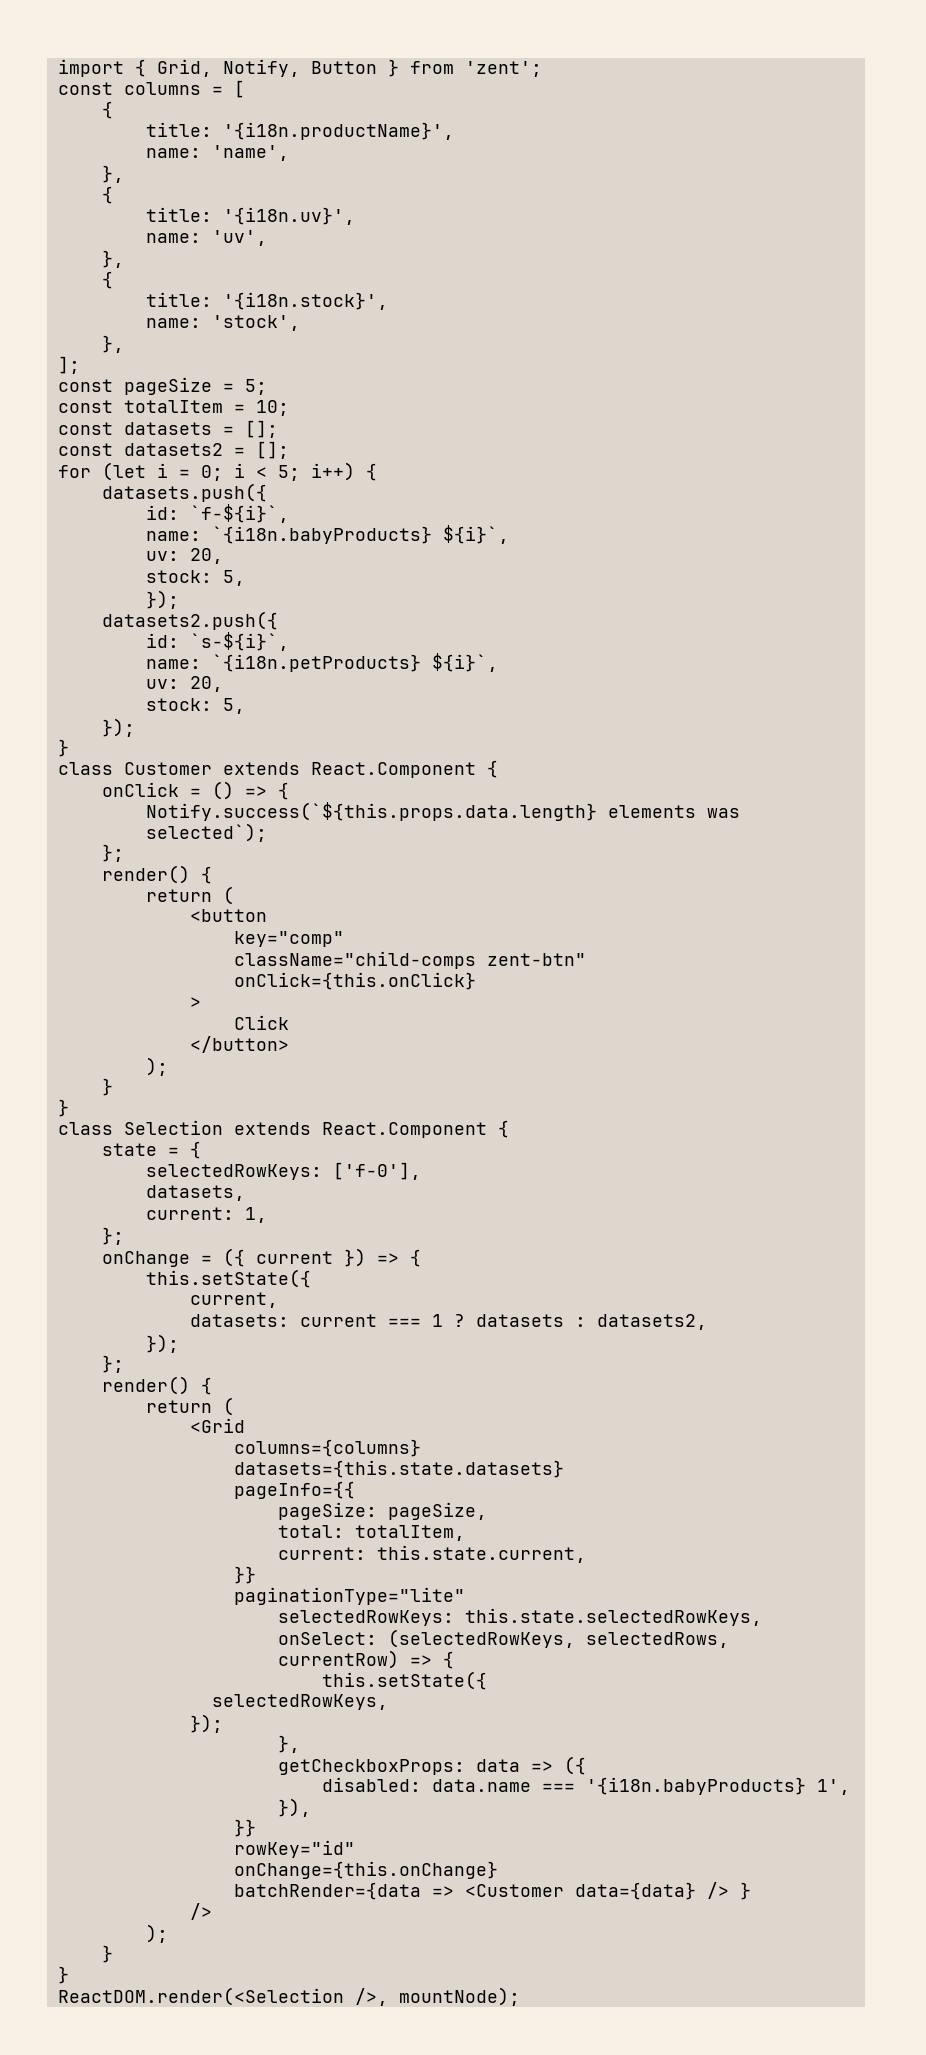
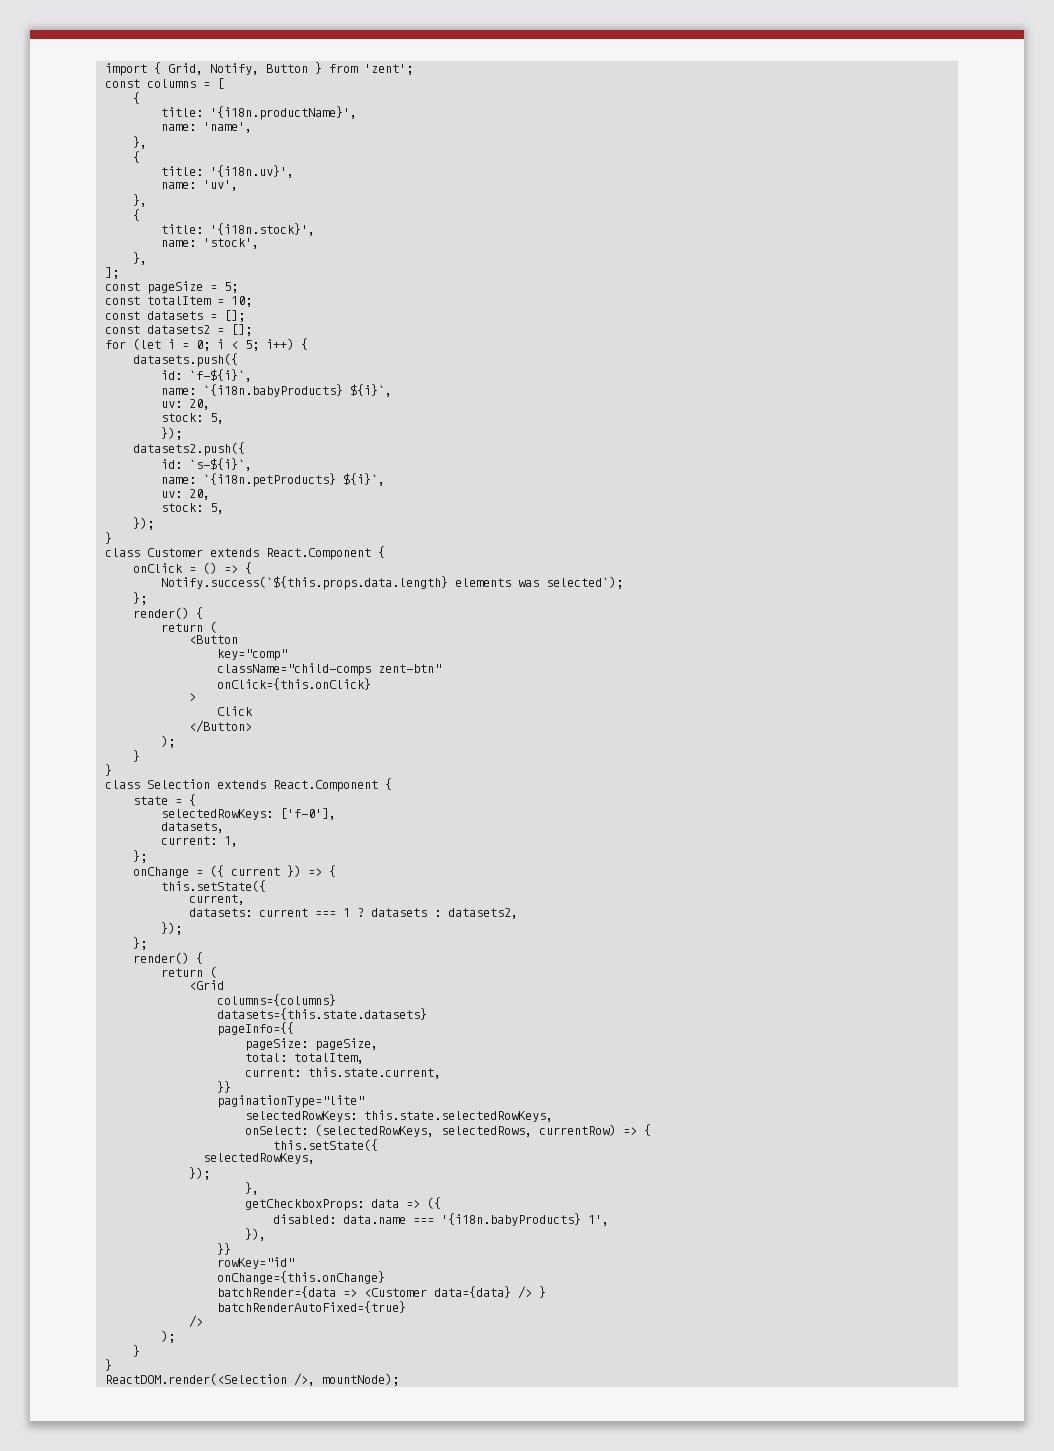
- <button
+ <Button
- </button>
+ </Button>
+ batchRenderAutoFixed={true}

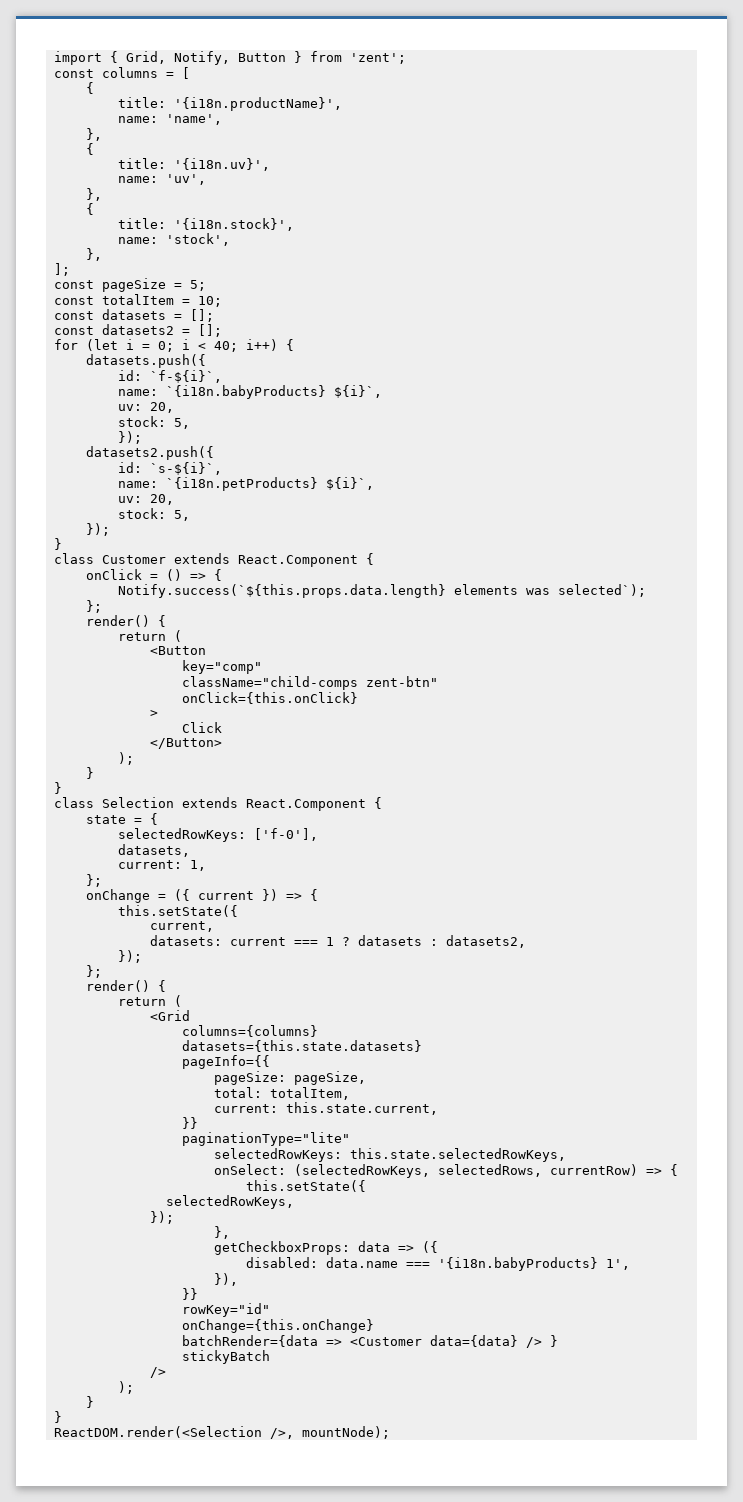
- for (let i = 0; i < 5; i++) {
+ for (let i = 0; i < 40; i++) {
- batchRenderAutoFixed={true}
+ stickyBatch

